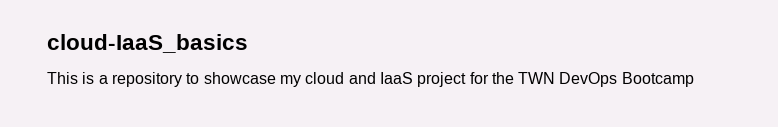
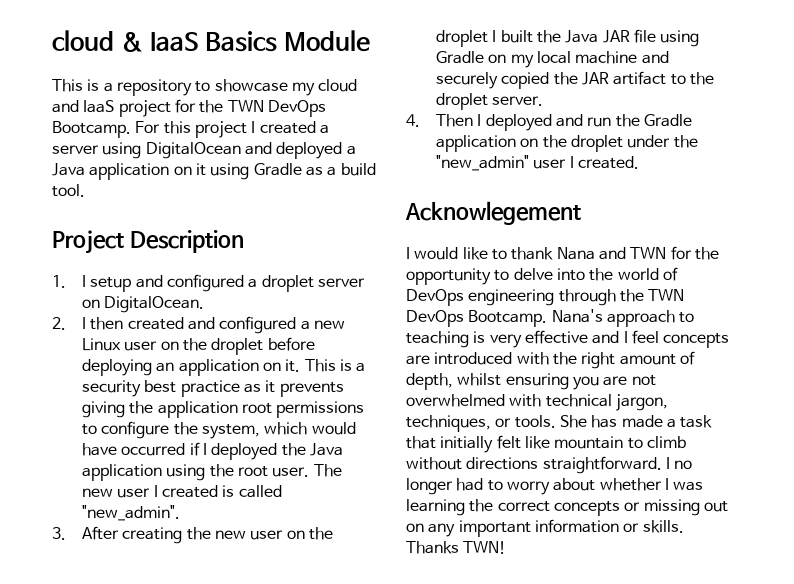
- cloud-IaaS_basics
+ cloud & IaaS Basics Module
- This is a repository to showcase my cloud and IaaS project for the TWN DevOps Bootcamp
+ This is a repository to showcase my cloud and IaaS project for the TWN DevOps Bootcamp. For this project I created a server using DigitalOcean and deployed a Java application on it using Gradle as a build tool.
+ Project Description
+ 1. I setup and configured a droplet server on DigitalOcean.
+ 2. I then created and configured a new Linux user on the droplet before deploying an application on it. This is a security best practice as it prevents giving the application root permissions to configure the system, which would have occurred if I deployed the Java application using the root user. The new user I created is called "new_admin".
+ 3. After creating the new user on the droplet I built the Java JAR file using Gradle on my local machine and securely copied the JAR artifact to the droplet server.
+ 4. Then I deployed and run the Gradle application on the droplet under the "new_admin" user I created.
+ Acknowlegement
+ I would like to thank Nana and TWN for the opportunity to delve into the world of DevOps engineering through the TWN DevOps Bootcamp. Nana's approach to teaching is very effective and I feel concepts are introduced with the right amount of depth, whilst ensuring you are not overwhelmed with technical jargon, techniques, or tools. She has made a task that initially felt like mountain to climb without directions straightforward. I no longer had to worry about whether I was learning the correct concepts or missing out on any important information or skills. Thanks TWN!

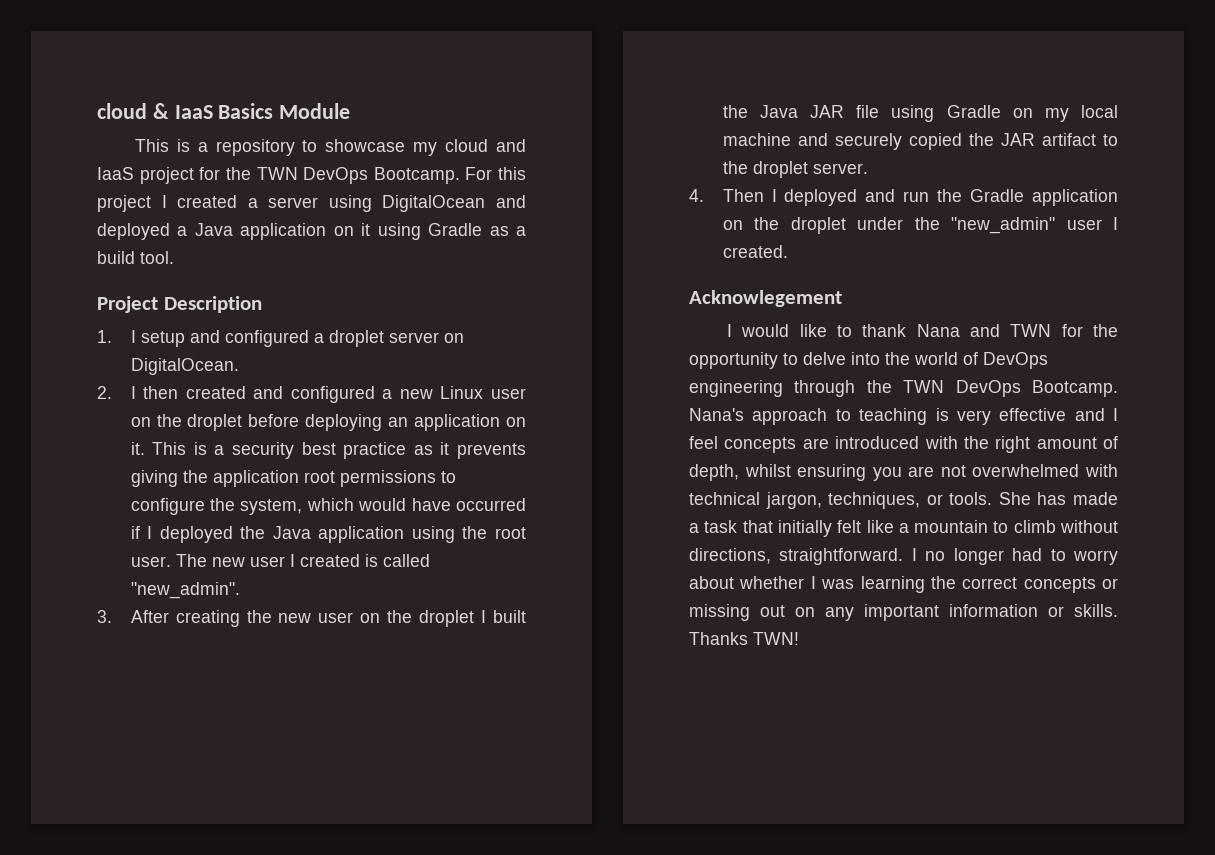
- She has made a task that initially felt like mountain to climb without directions straightforward.
+ She has made a task that initially felt like a mountain to climb without directions, straightforward.

